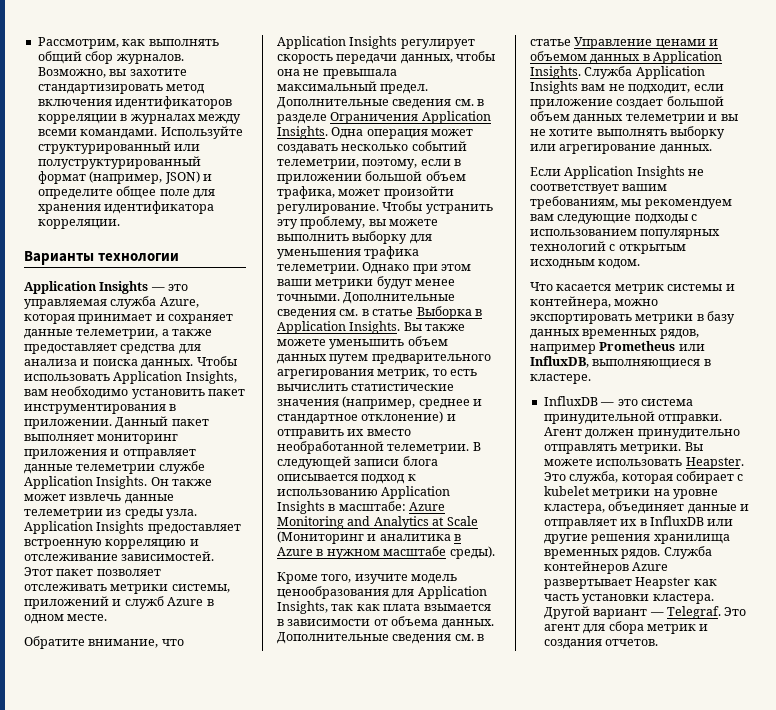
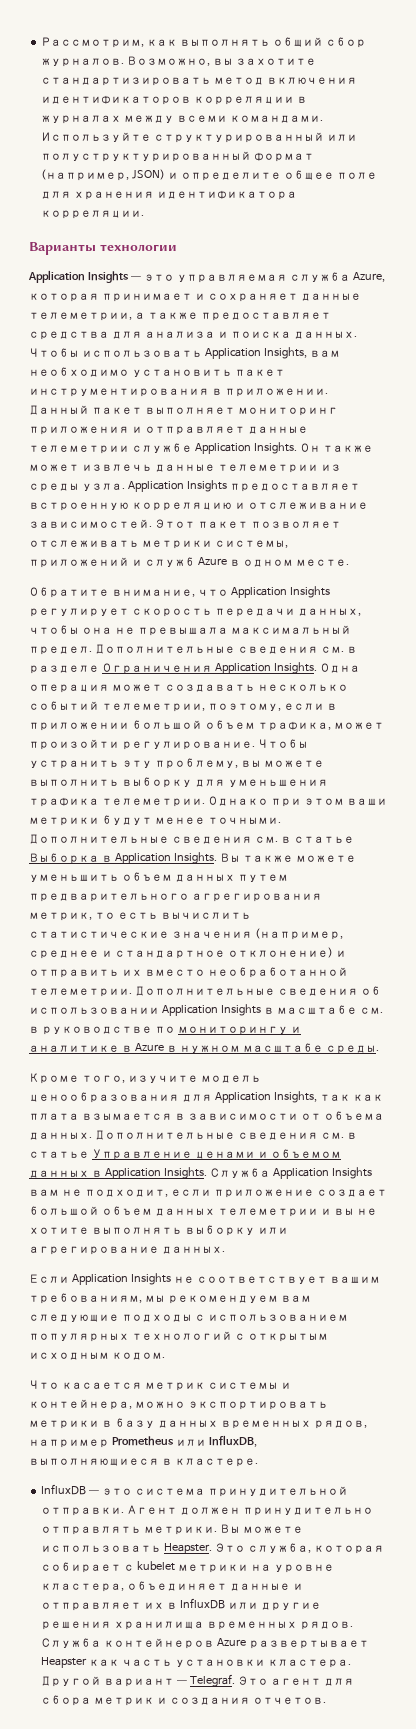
- В следующей записи блога описывается подход к использованию Application Insights в масштабе: Azure Monitoring and Analytics at Scale (Мониторинг и аналитика в Azure в нужном масштабе среды).
+ Дополнительные сведения об использовании Application Insights в масштабе см. в руководстве по мониторингу и аналитике в Azure в нужном масштабе среды.

